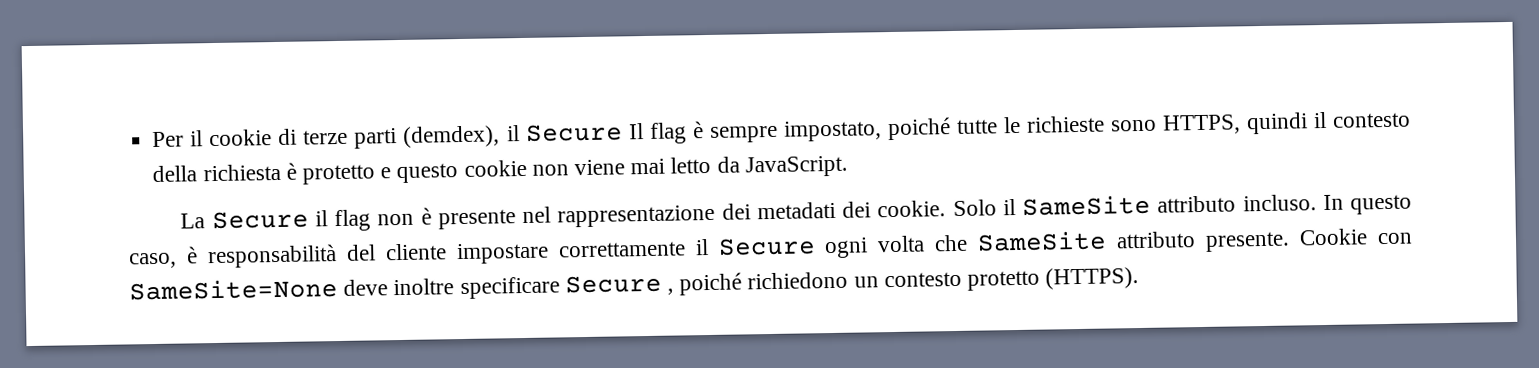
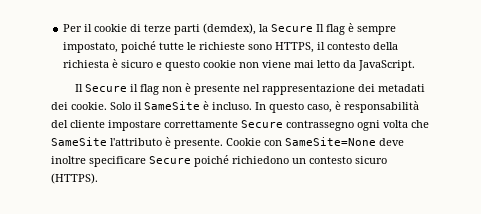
- Per il cookie di terze parti (demdex), il Secure Il flag è sempre impostato, poiché tutte le richieste sono HTTPS, quindi il contesto della richiesta è protetto e questo cookie non viene mai letto da JavaScript.
+ Per il cookie di terze parti (demdex), la Secure Il flag è sempre impostato, poiché tutte le richieste sono HTTPS, il contesto della richiesta è sicuro e questo cookie non viene mai letto da JavaScript.
- La Secure il flag non è presente nel rappresentazione dei metadati dei cookie.
+ Il Secure il flag non è presente nel rappresentazione dei metadati dei cookie.
- Solo il SameSite attributo incluso.
+ Solo il SameSite è incluso.
- In questo caso, è responsabilità del cliente impostare correttamente il Secure ogni volta che SameSite attributo presente.
+ In questo caso, è responsabilità del cliente impostare correttamente Secure contrassegno ogni volta che SameSite l'attributo è presente.
- Cookie con SameSite=None deve inoltre specificare Secure , poiché richiedono un contesto protetto (HTTPS).
+ Cookie con SameSite=None deve inoltre specificare Secure poiché richiedono un contesto sicuro (HTTPS).

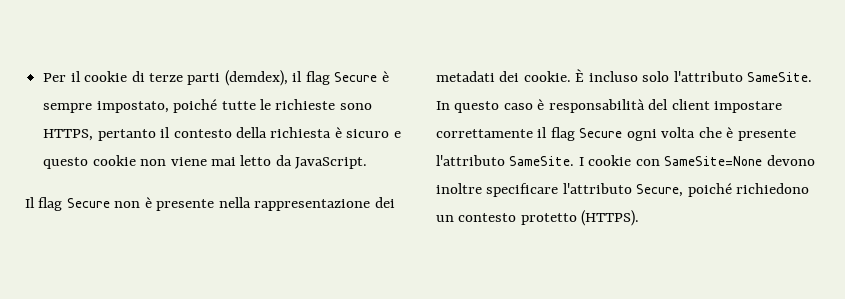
- Per il cookie di terze parti (demdex), la Secure Il flag è sempre impostato, poiché tutte le richieste sono HTTPS, il contesto della richiesta è sicuro e questo cookie non viene mai letto da JavaScript.
+ Per il cookie di terze parti (demdex), il flag Secure è sempre impostato, poiché tutte le richieste sono HTTPS, pertanto il contesto della richiesta è sicuro e questo cookie non viene mai letto da JavaScript.
- Il Secure il flag non è presente nel rappresentazione dei metadati dei cookie.
+ Il flag Secure non è presente nella rappresentazione dei metadati dei cookie.
- Solo il SameSite è incluso.
+ È incluso solo l'attributo SameSite.
- In questo caso, è responsabilità del cliente impostare correttamente Secure contrassegno ogni volta che SameSite l'attributo è presente. Cookie con SameSite=None deve inoltre specificare Secure poiché richiedono un contesto sicuro (HTTPS).
+ In questo caso è responsabilità del client impostare correttamente il flag Secure ogni volta che è presente l'attributo SameSite. I cookie con SameSite=None devono inoltre specificare l'attributo Secure, poiché richiedono un contesto protetto (HTTPS).

